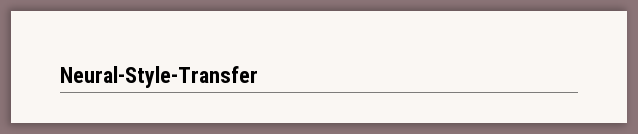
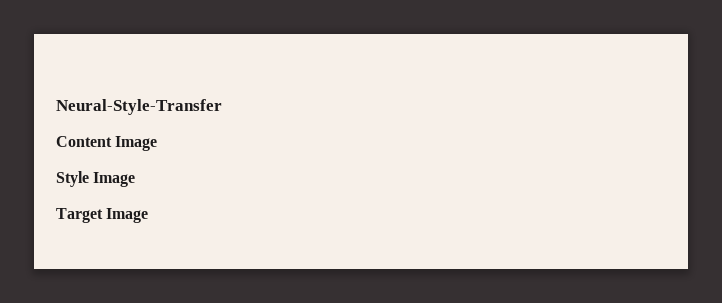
+ Content Image
+ Style Image
+ Target Image

